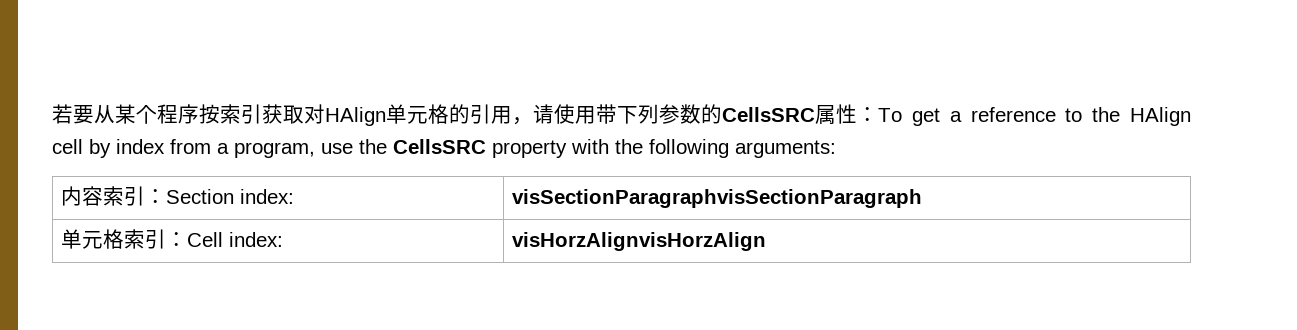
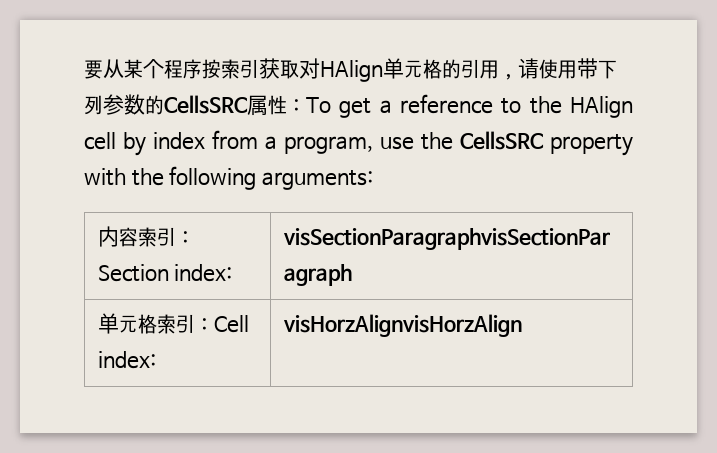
- 若要从某个程序按索引获取对HAlign单元格的引用，请使用带下列参数的CellsSRC属性：To get a reference to the HAlign cell by index from a program, use the CellsSRC property with the following arguments:
+ 要从某个程序按索引获取对HAlign单元格的引用，请使用带下列参数的CellsSRC属性：To get a reference to the HAlign cell by index from a program, use the CellsSRC property with the following arguments:

